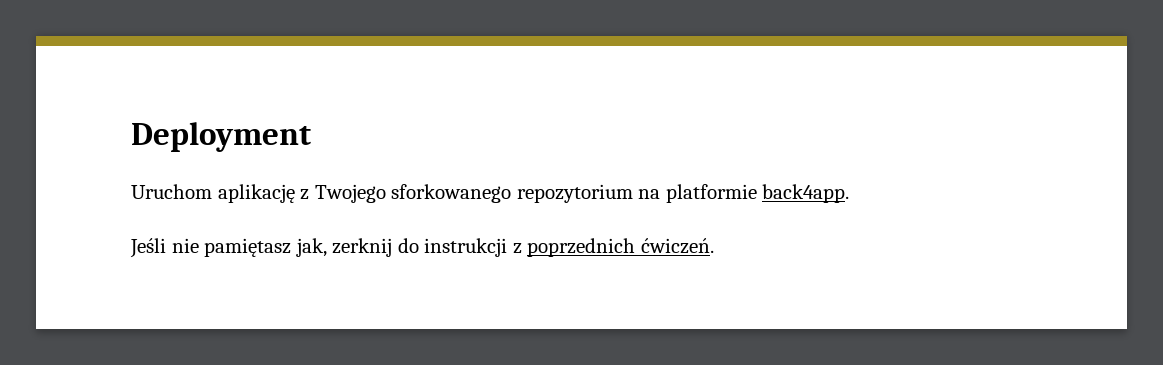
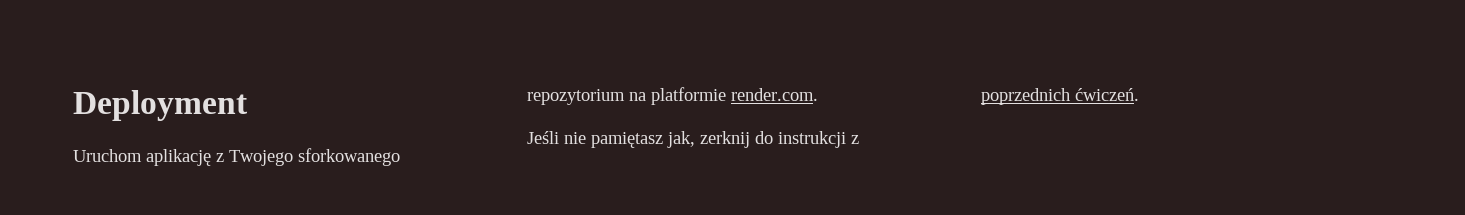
- Uruchom aplikację z Twojego sforkowanego repozytorium na platformie back4app.
+ Uruchom aplikację z Twojego sforkowanego repozytorium na platformie render.com.

